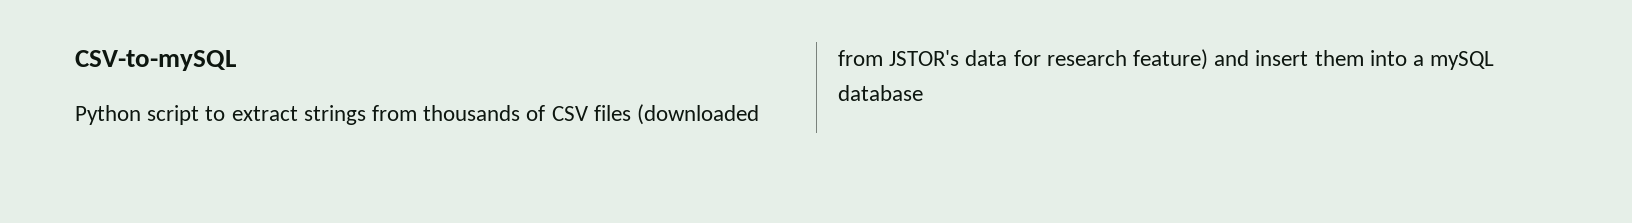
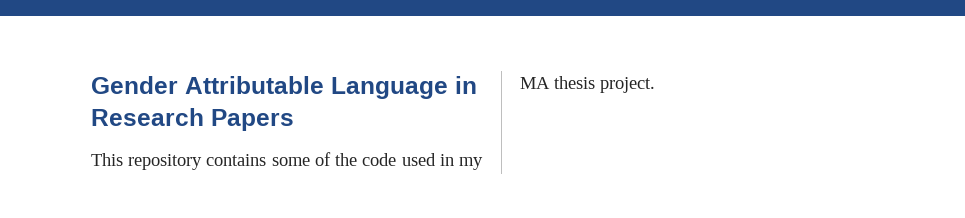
- CSV-to-mySQL
- Python script to extract strings from thousands of CSV files (downloaded from JSTOR's data for research feature) and insert them into a mySQL database
+ Gender Attributable Language in Research Papers
+ This repository contains some of the code used in my MA thesis project.

